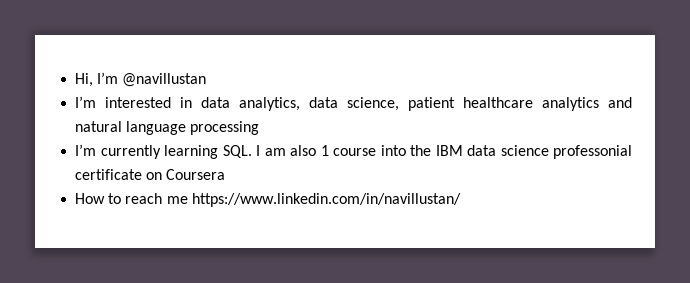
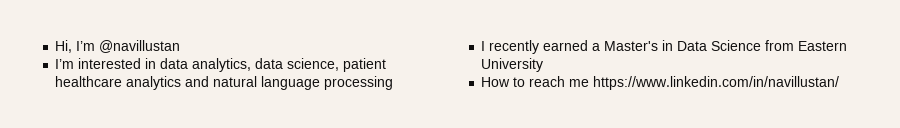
- I’m currently learning SQL. I am also 1 course into the IBM data science professonial certificate on Coursera
+ I recently earned a Master's in Data Science from Eastern University

